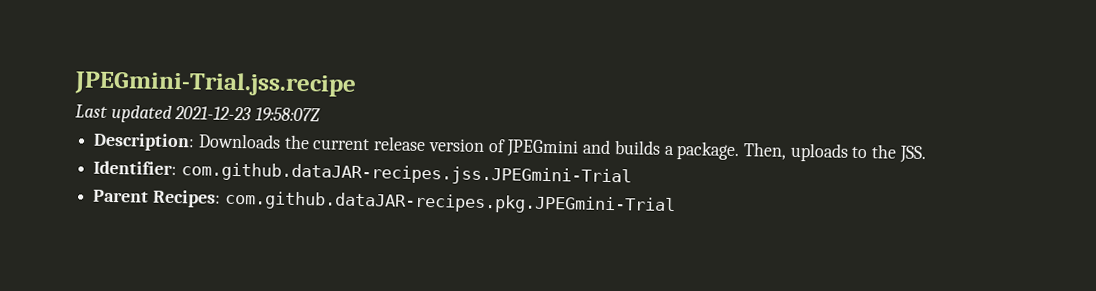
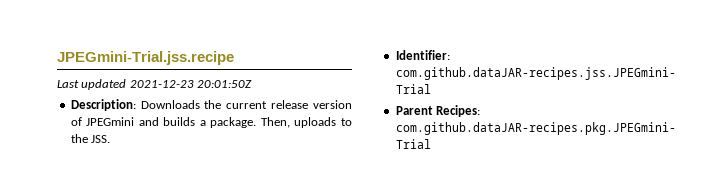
- Last updated 2021-12-23 19:58:07Z
+ Last updated 2021-12-23 20:01:50Z

